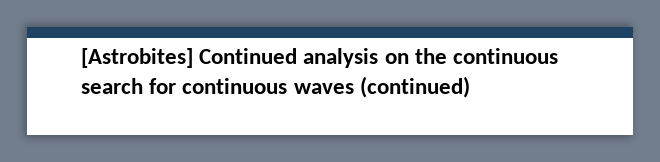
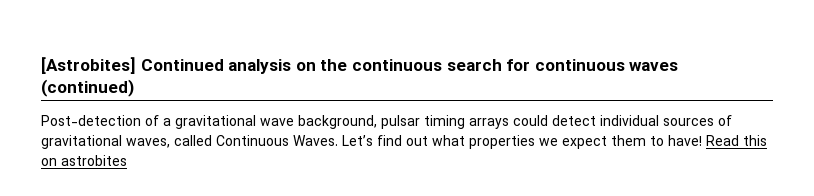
+ Post-detection of a gravitational wave background, pulsar timing arrays could detect individual sources of gravitational waves, called Continuous Waves. Let’s find out what properties we expect them to have! Read this on astrobites

